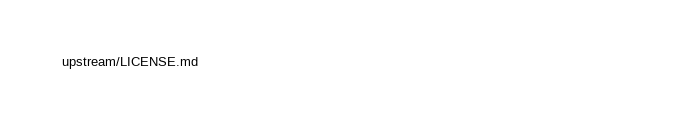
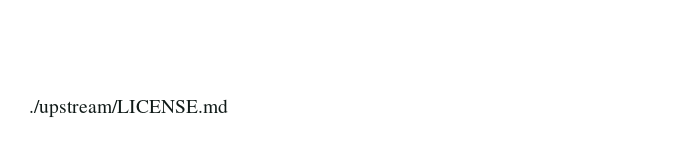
- upstream/LICENSE.md
+ ./upstream/LICENSE.md

